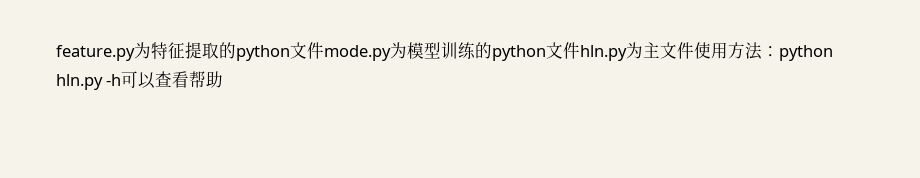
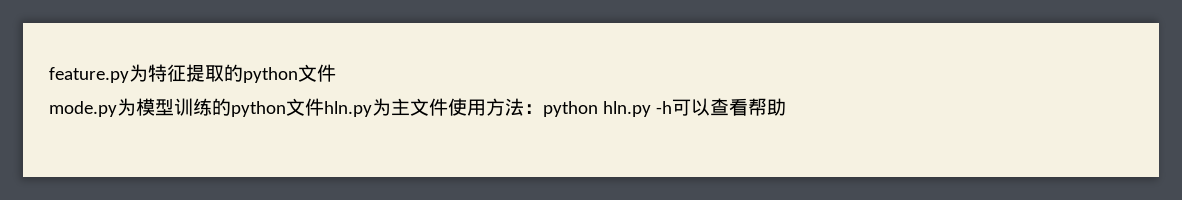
- feature.py为特征提取的python文件mode.py为模型训练的python文件hln.py为主文件使用方法：python hln.py -h可以查看帮助
+ feature.py为特征提取的python文件
+ mode.py为模型训练的python文件hln.py为主文件使用方法：python hln.py -h可以查看帮助

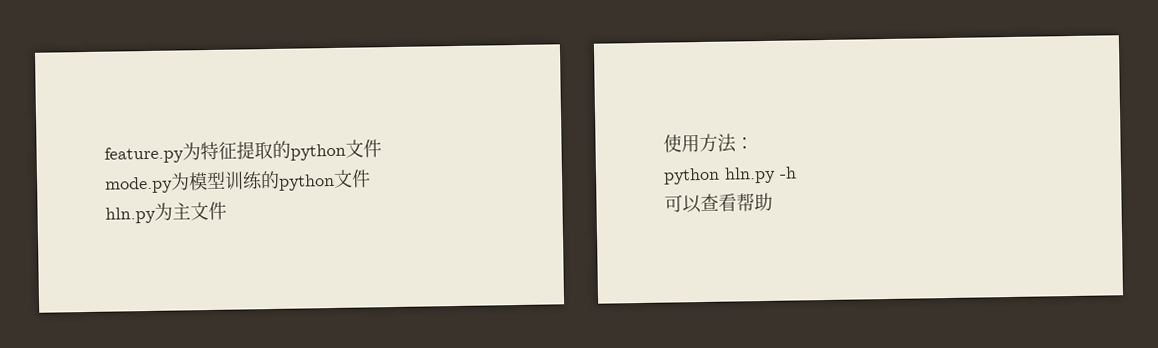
- mode.py为模型训练的python文件hln.py为主文件使用方法：python hln.py -h可以查看帮助
+ mode.py为模型训练的python文件
+ hln.py为主文件
+ 使用方法：
+ python hln.py -h
+ 可以查看帮助

